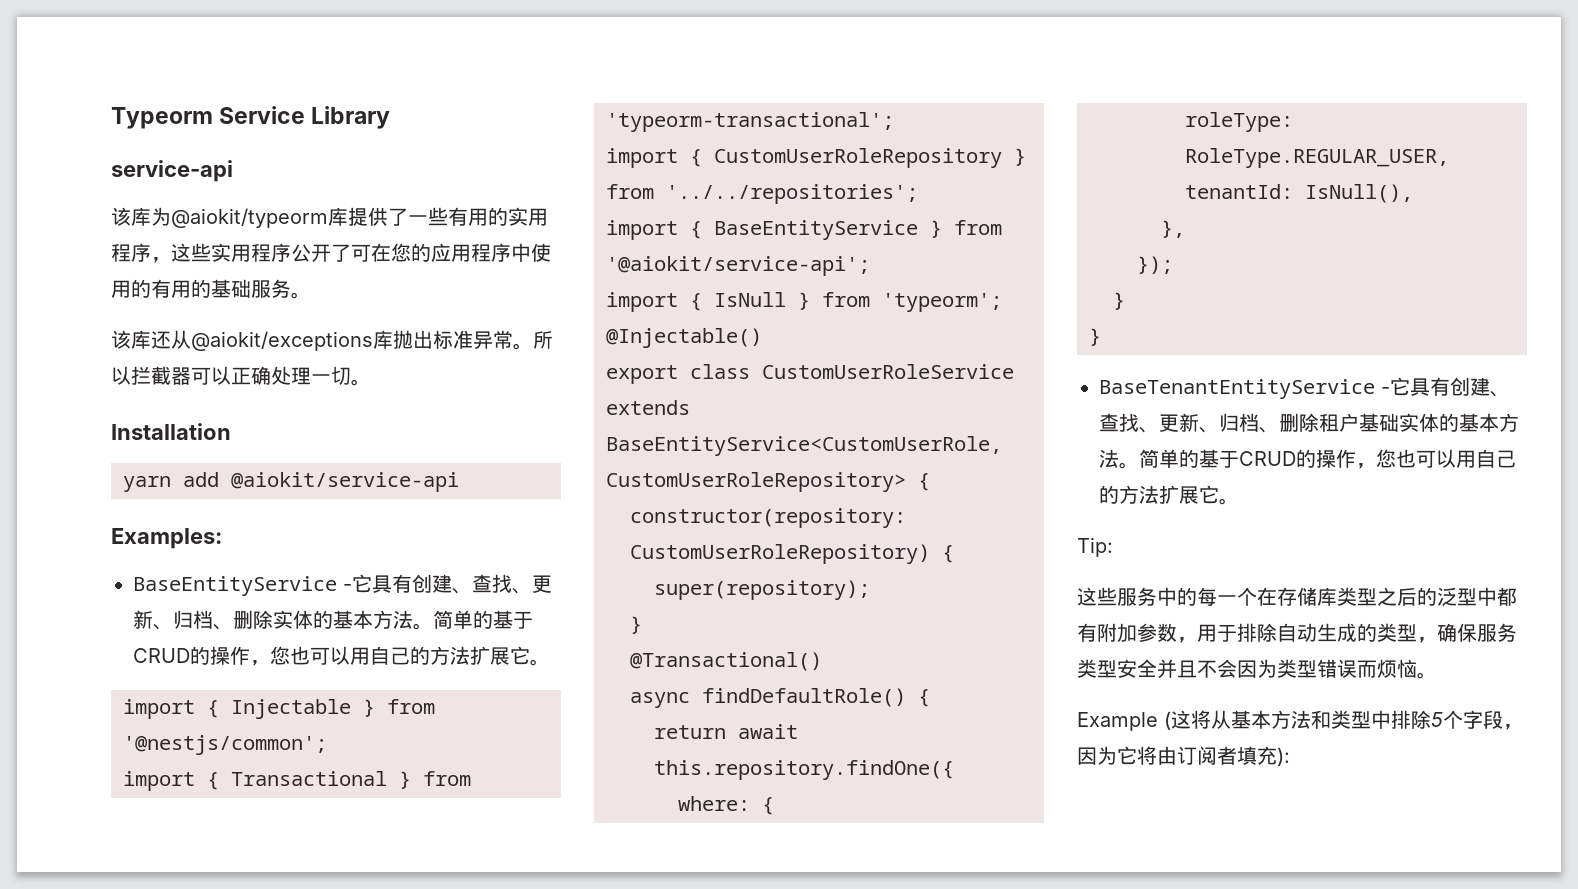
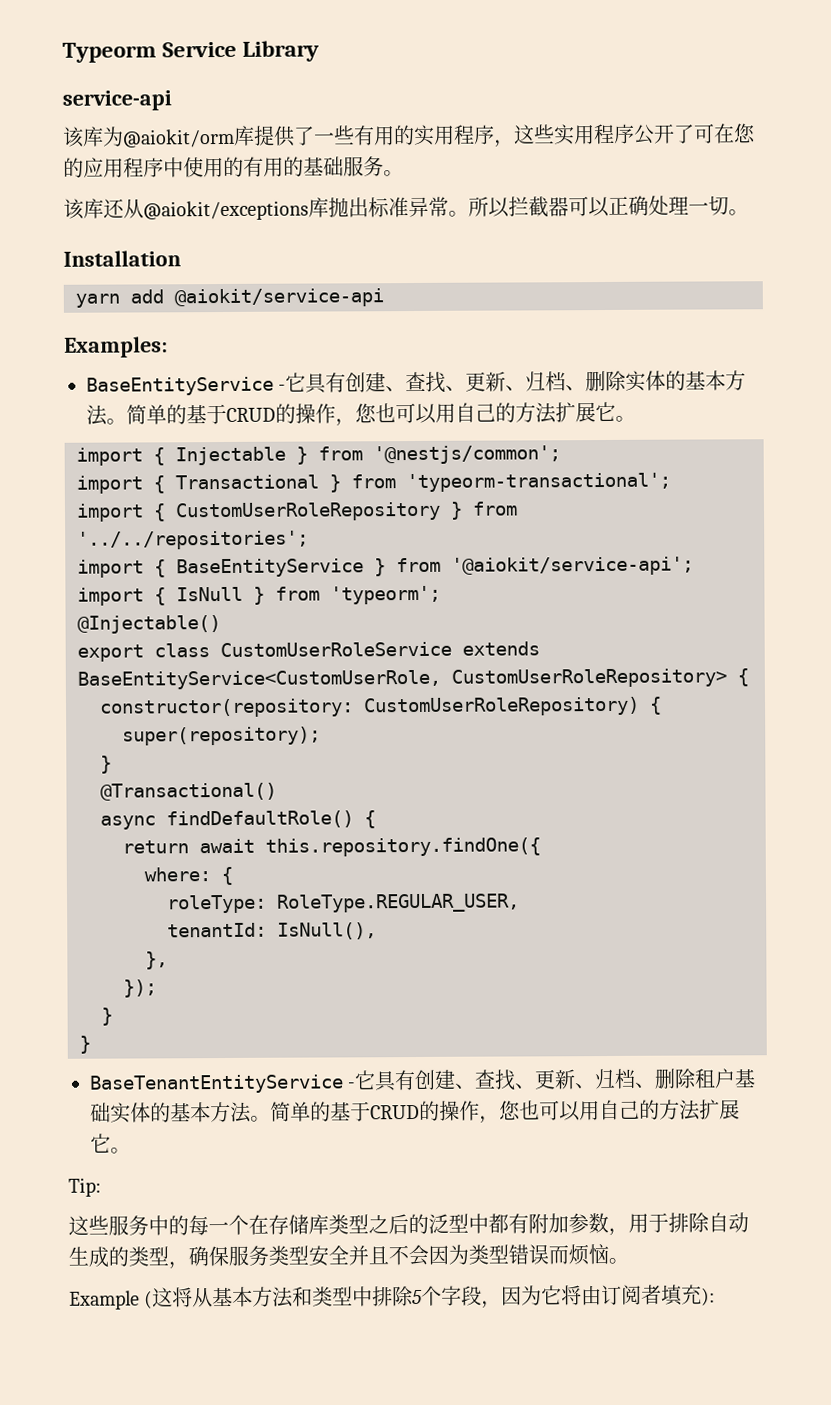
- 该库为@aiokit/typeorm库提供了一些有用的实用程序，这些实用程序公开了可在您的应用程序中使用的有用的基础服务。
+ 该库为@aiokit/orm库提供了一些有用的实用程序，这些实用程序公开了可在您的应用程序中使用的有用的基础服务。

